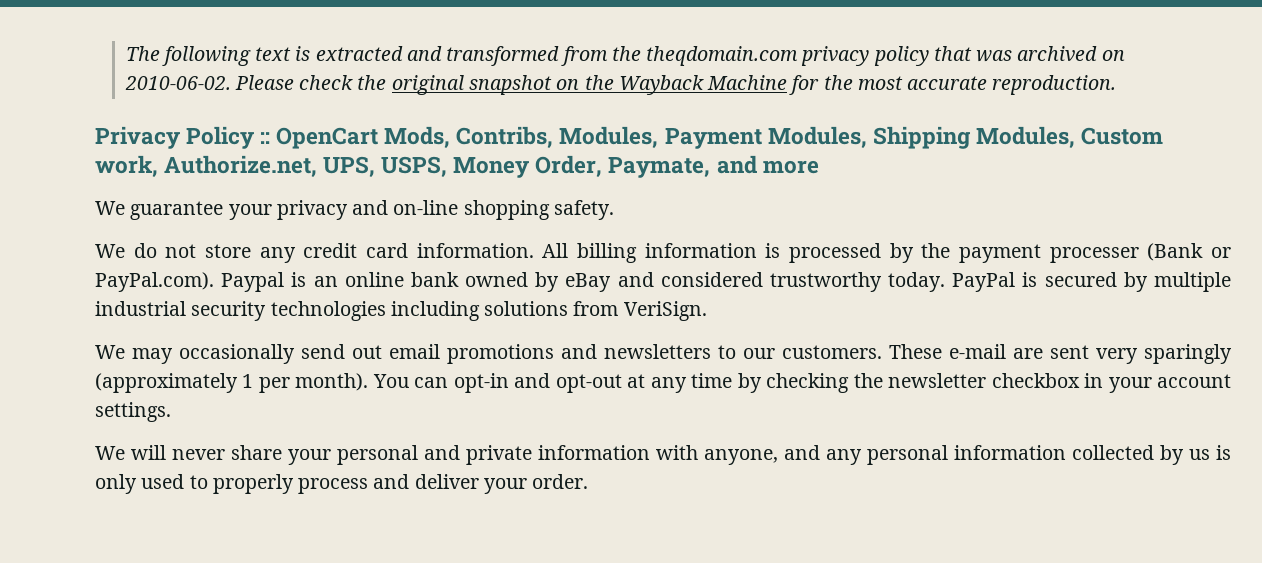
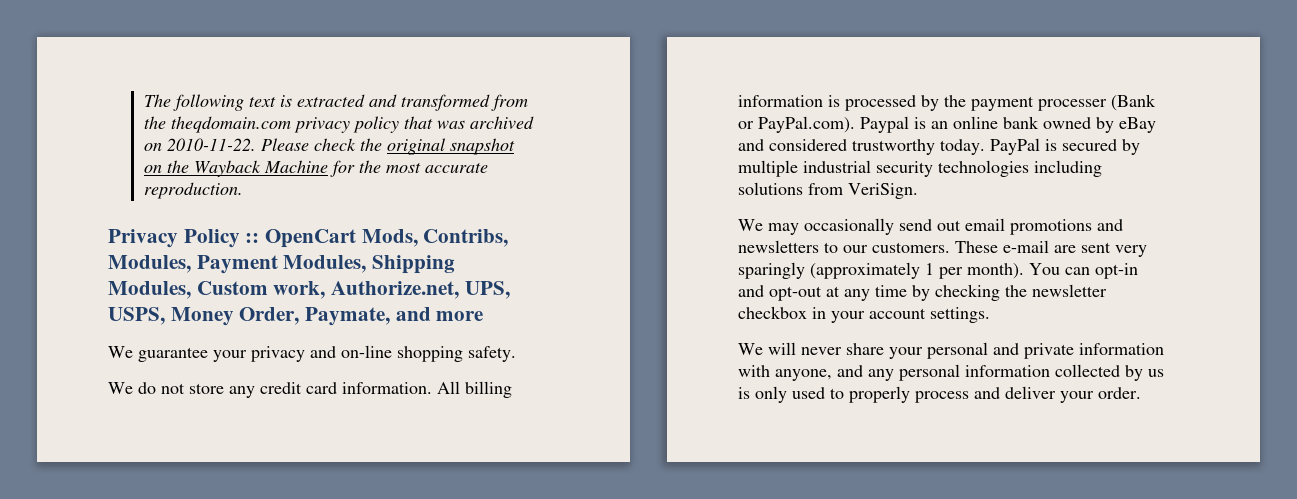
- The following text is extracted and transformed from the theqdomain.com privacy policy that was archived on 2010-06-02.
+ The following text is extracted and transformed from the theqdomain.com privacy policy that was archived on 2010-11-22.

